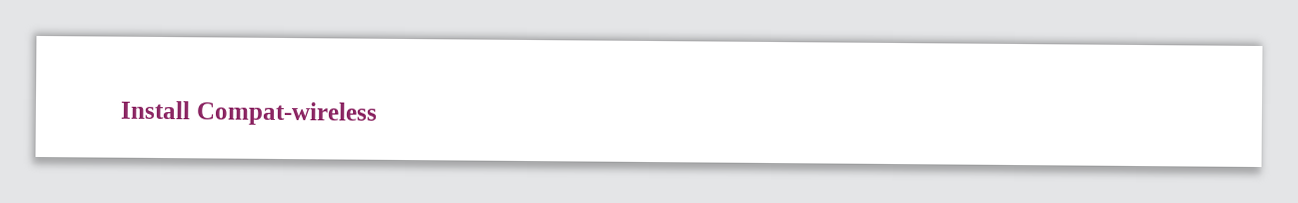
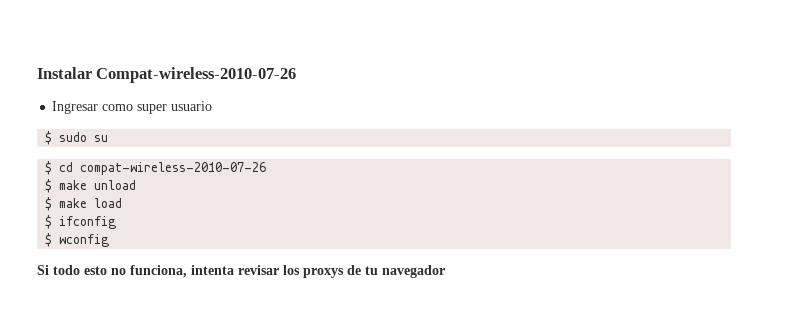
- Install Compat-wireless
+ Instalar Compat-wireless-2010-07-26
+ Ingresar como super usuario
+ $ sudo su
+ $ cd compat-wireless-2010-07-26
+ $ make unload
+ $ make load
+ $ ifconfig
+ $ wconfig
+ Si todo esto no funciona, intenta revisar los proxys de tu navegador

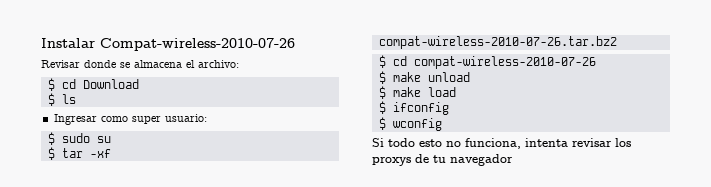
+ Revisar donde se almacena el archivo:
+ $ cd Download
+ $ ls
- Ingresar como super usuario
+ Ingresar como super usuario:
+ $ tar -xf compat-wireless-2010-07-26.tar.bz2

